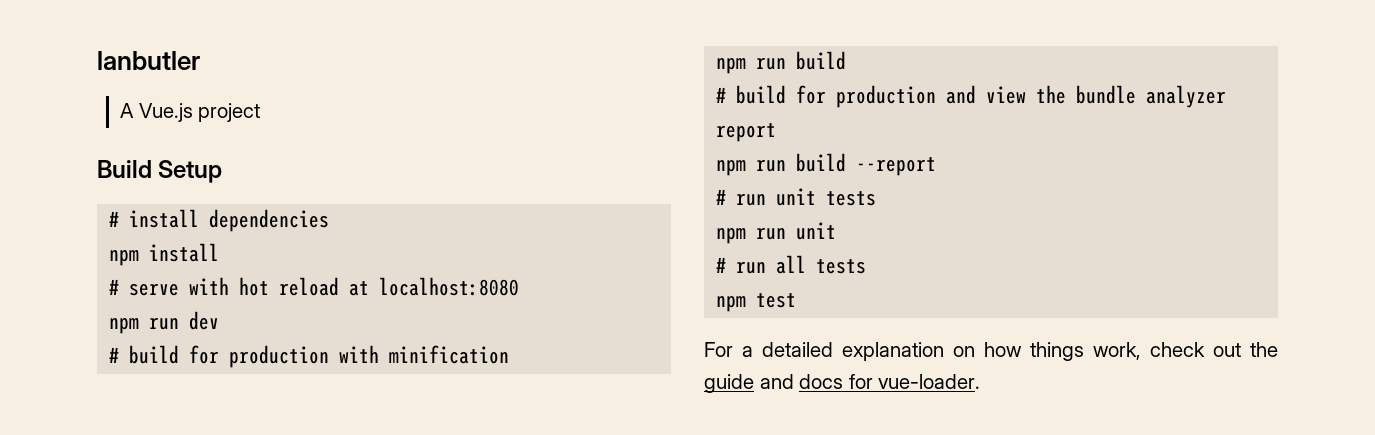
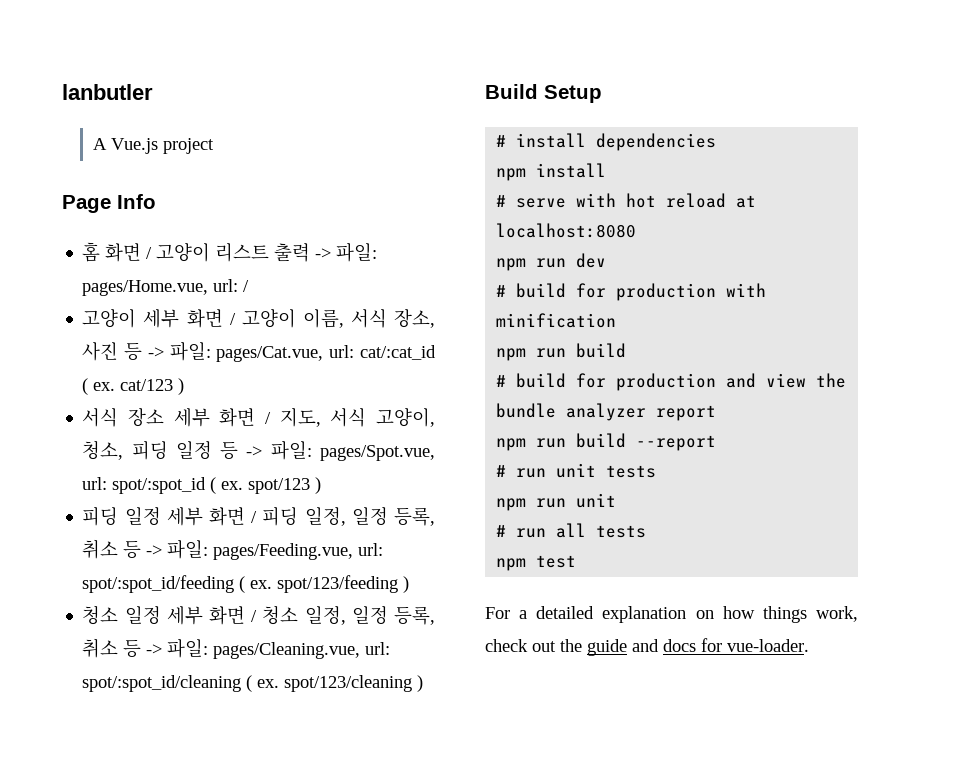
+ Page Info
+ 홈 화면 / 고양이 리스트 출력 -> 파일: pages/Home.vue, url: /
+ 고양이 세부 화면 / 고양이 이름, 서식 장소, 사진 등 -> 파일: pages/Cat.vue, url: cat/:cat_id ( ex. cat/123 )
+ 서식 장소 세부 화면 / 지도, 서식 고양이, 청소, 피딩 일정 등 -> 파일: pages/Spot.vue, url: spot/:spot_id ( ex. spot/123 )
+ 피딩 일정 세부 화면 / 피딩 일정, 일정 등록, 취소 등 -> 파일: pages/Feeding.vue, url: spot/:spot_id/feeding ( ex. spot/123/feeding )
+ 청소 일정 세부 화면 / 청소 일정, 일정 등록, 취소 등 -> 파일: pages/Cleaning.vue, url: spot/:spot_id/cleaning ( ex. spot/123/cleaning )

